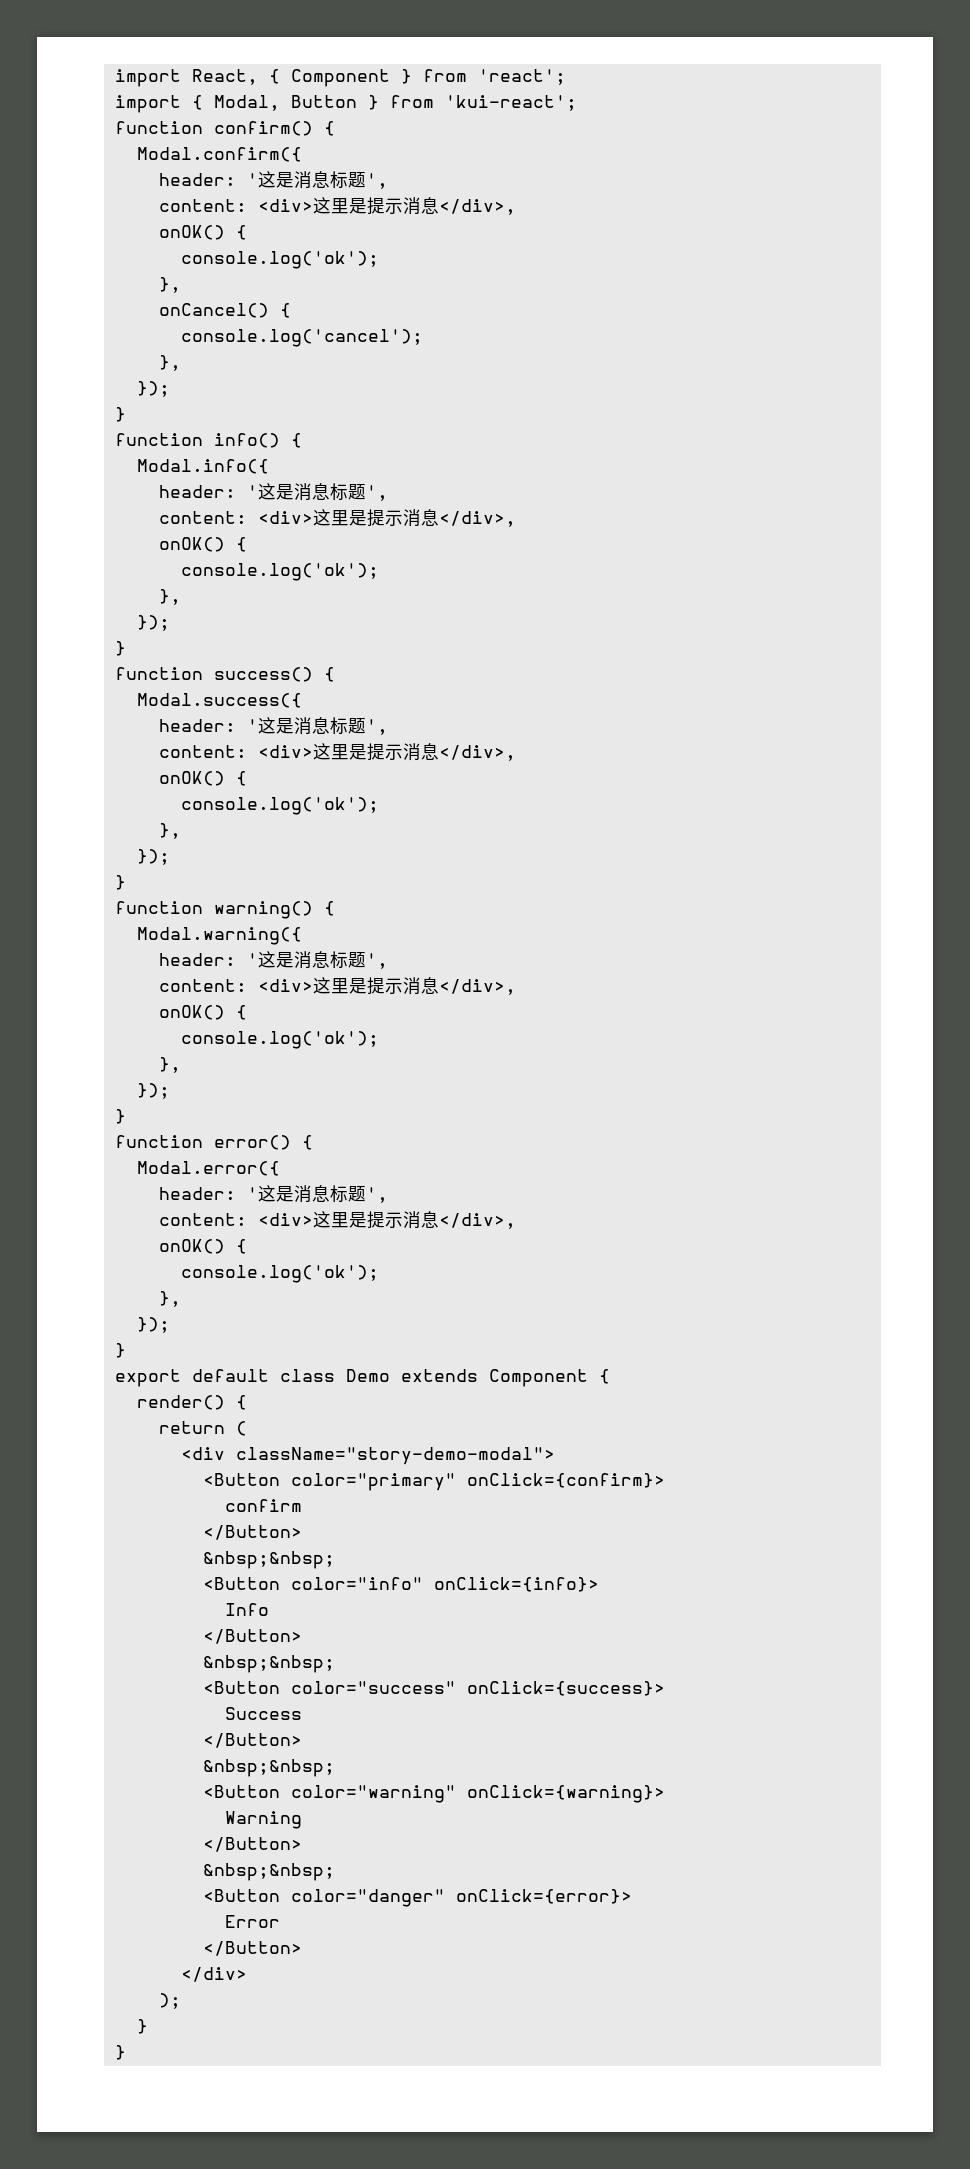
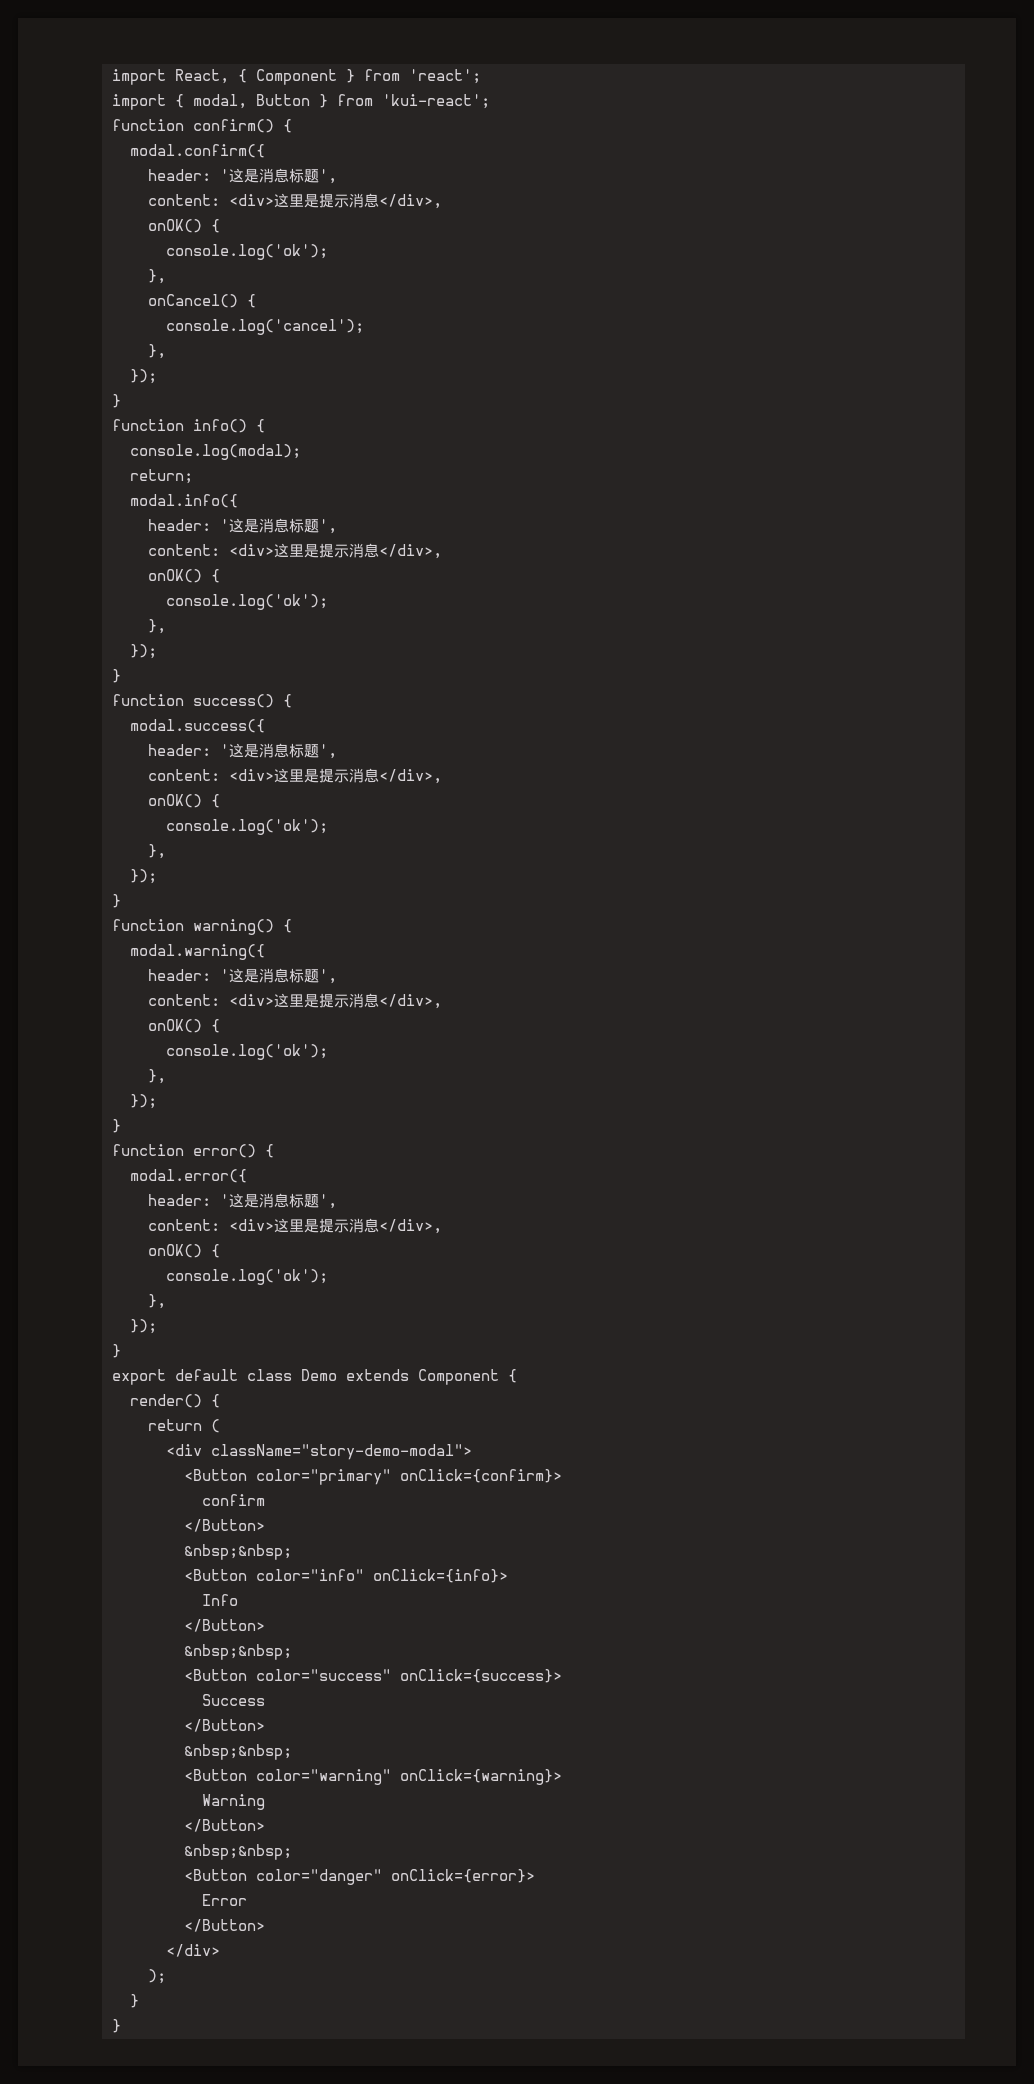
- import { Modal, Button } from 'kui-react';
+ import { modal, Button } from 'kui-react';
- Modal.confirm({
+ modal.confirm({
- Modal.info({
+ console.log(modal);
+ return;
+ modal.info({
- Modal.success({
+ modal.success({
- Modal.warning({
+ modal.warning({
- Modal.error({
+ modal.error({

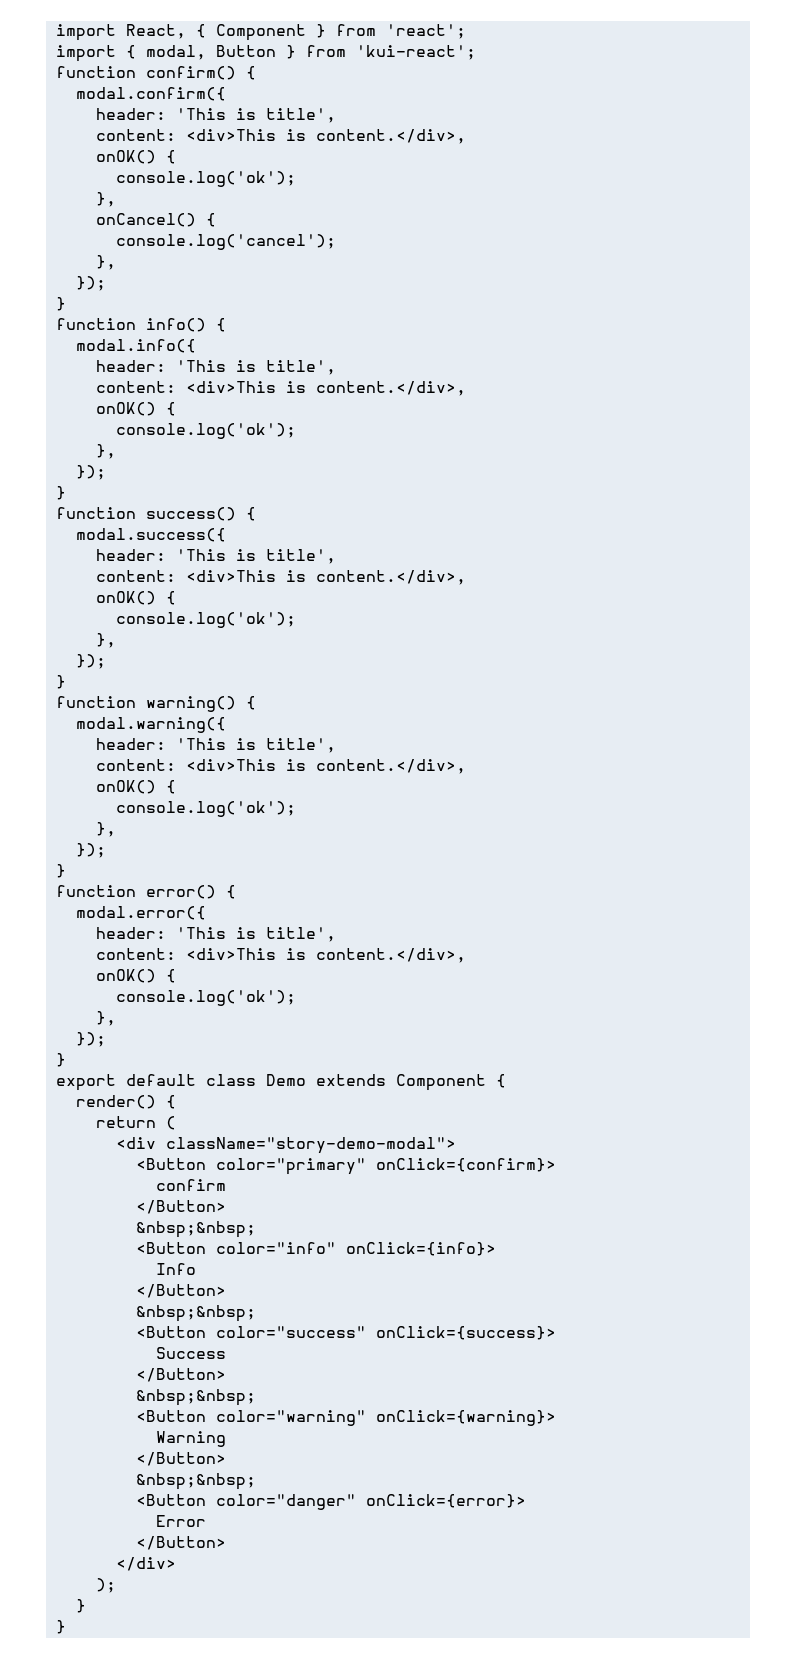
  modal.confirm({
- header: '这是消息标题',
- content: <div>这里是提示消息</div>,
+ header: 'This is title',
+ content: <div>This is content.</div>,
- console.log(modal);
- return;
  modal.info({
- header: '这是消息标题',
- content: <div>这里是提示消息</div>,
+ header: 'This is title',
+ content: <div>This is content.</div>,
  modal.success({
- header: '这是消息标题',
- content: <div>这里是提示消息</div>,
+ header: 'This is title',
+ content: <div>This is content.</div>,
  modal.warning({
- header: '这是消息标题',
- content: <div>这里是提示消息</div>,
+ header: 'This is title',
+ content: <div>This is content.</div>,
  modal.error({
- header: '这是消息标题',
- content: <div>这里是提示消息</div>,
+ header: 'This is title',
+ content: <div>This is content.</div>,

